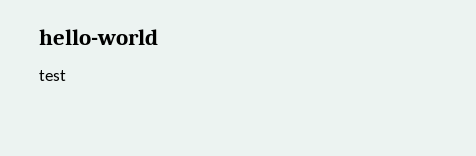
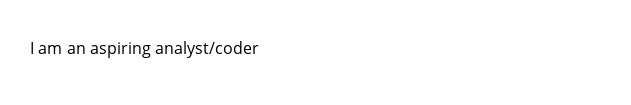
- hello-world
- test
+ I am an aspiring analyst/coder

